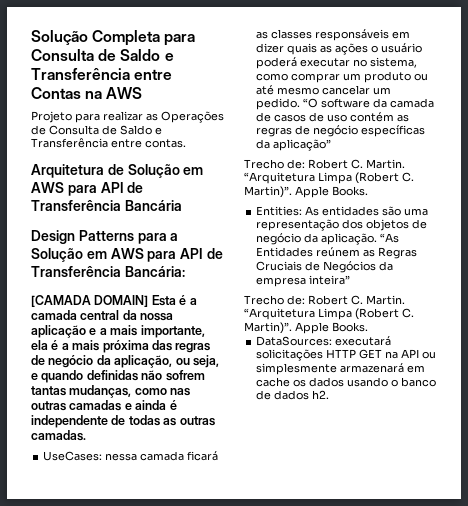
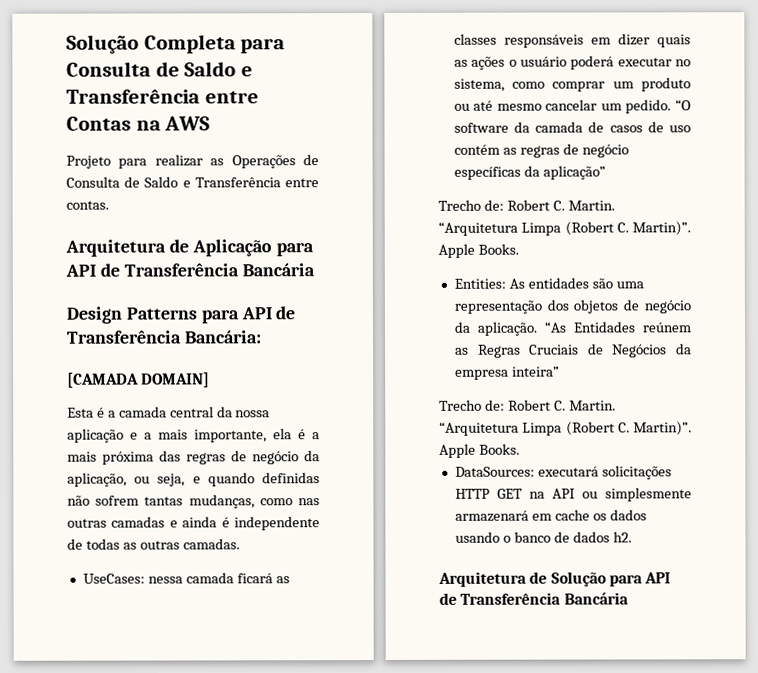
- Arquitetura de Solução em AWS para API de Transferência Bancária
+ Arquitetura de Aplicação para API de Transferência Bancária
- Design Patterns para a Solução em AWS para API de Transferência Bancária:
+ Design Patterns para API de Transferência Bancária:
- [CAMADA DOMAIN] Esta é a camada central da nossa aplicação e a mais importante, ela é a mais próxima das regras de negócio da aplicação, ou seja, e quando definidas não sofrem tantas mudanças, como nas outras camadas e ainda é independente de todas as outras camadas.
+ [CAMADA DOMAIN]
+ Esta é a camada central da nossa aplicação e a mais importante, ela é a mais próxima das regras de negócio da aplicação, ou seja, e quando definidas não sofrem tantas mudanças, como nas outras camadas e ainda é independente de todas as outras camadas.
+ Arquitetura de Solução para API de Transferência Bancária

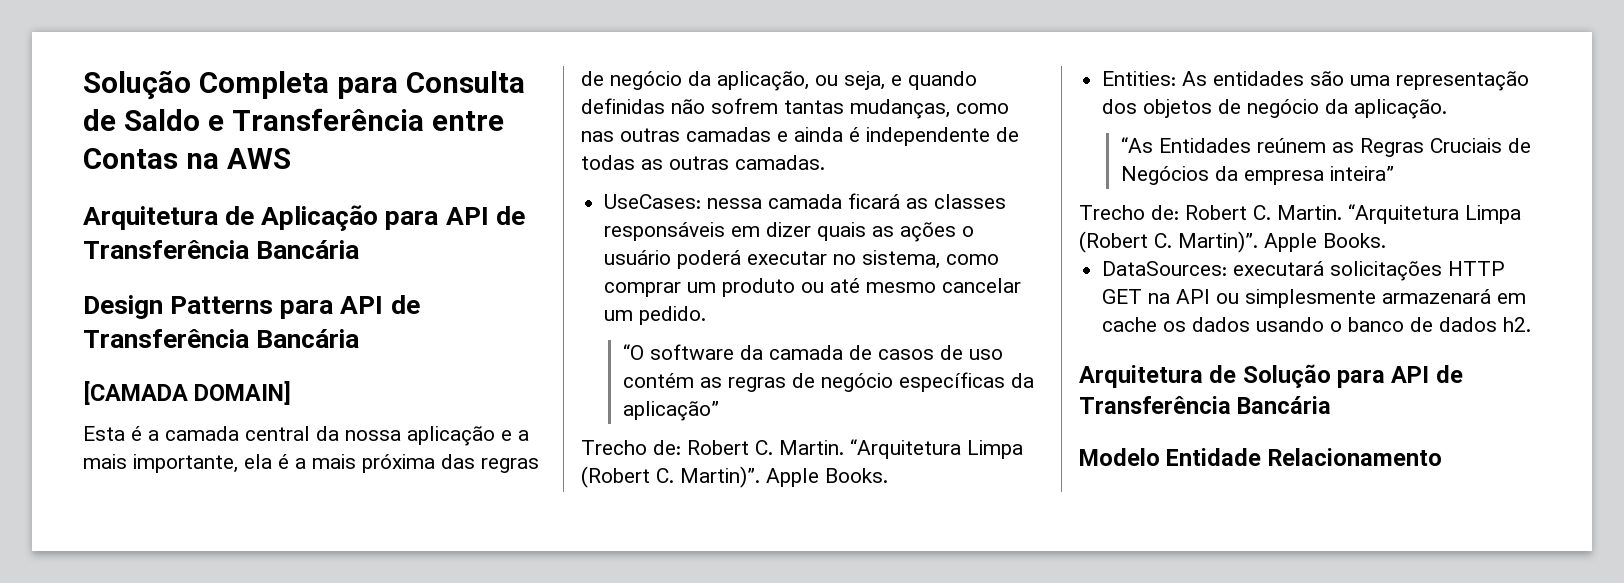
- Projeto para realizar as Operações de Consulta de Saldo e Transferência entre contas.
- Design Patterns para API de Transferência Bancária:
+ Design Patterns para API de Transferência Bancária
- UseCases: nessa camada ficará as classes responsáveis em dizer quais as ações o usuário poderá executar no sistema, como comprar um produto ou até mesmo cancelar um pedido. “O software da camada de casos de uso contém as regras de negócio específicas da aplicação”
+ UseCases: nessa camada ficará as classes responsáveis em dizer quais as ações o usuário poderá executar no sistema, como comprar um produto ou até mesmo cancelar um pedido.
+ “O software da camada de casos de uso contém as regras de negócio específicas da aplicação”
- Entities: As entidades são uma representação dos objetos de negócio da aplicação. “As Entidades reúnem as Regras Cruciais de Negócios da empresa inteira”
+ Entities: As entidades são uma representação dos objetos de negócio da aplicação.
+ “As Entidades reúnem as Regras Cruciais de Negócios da empresa inteira”
+ Modelo Entidade Relacionamento

